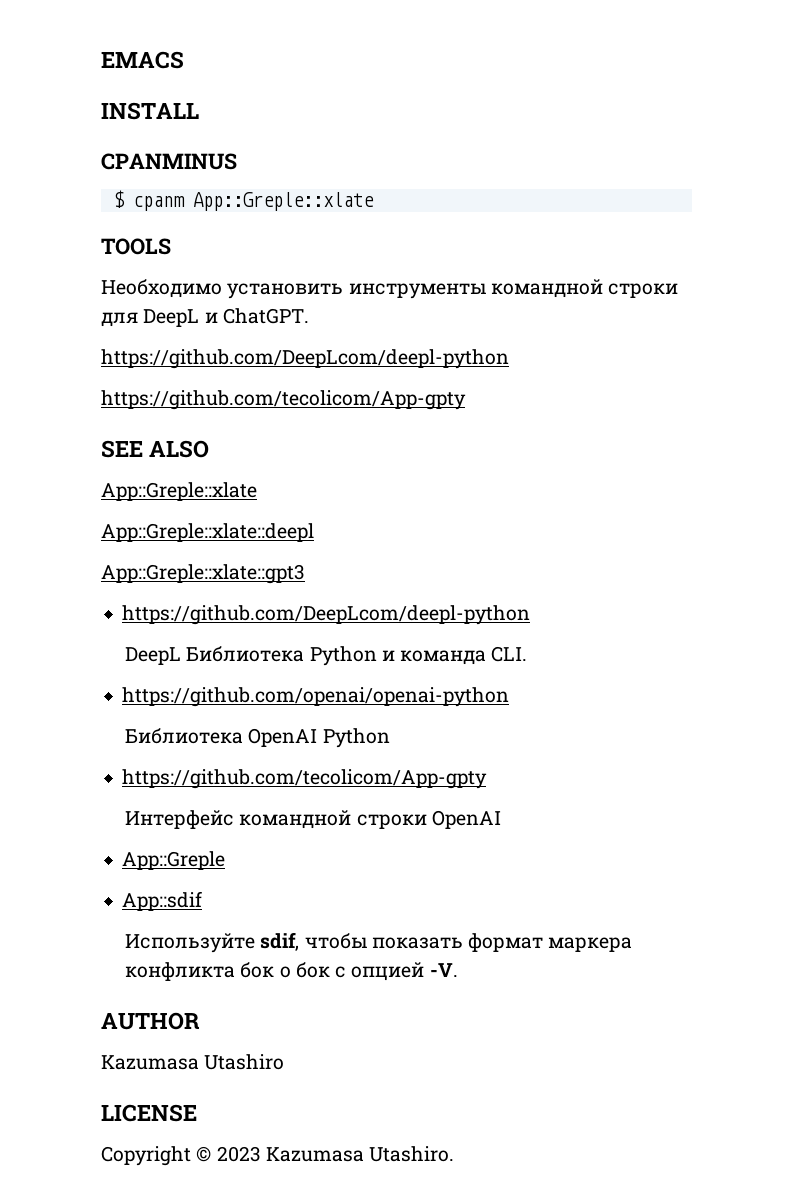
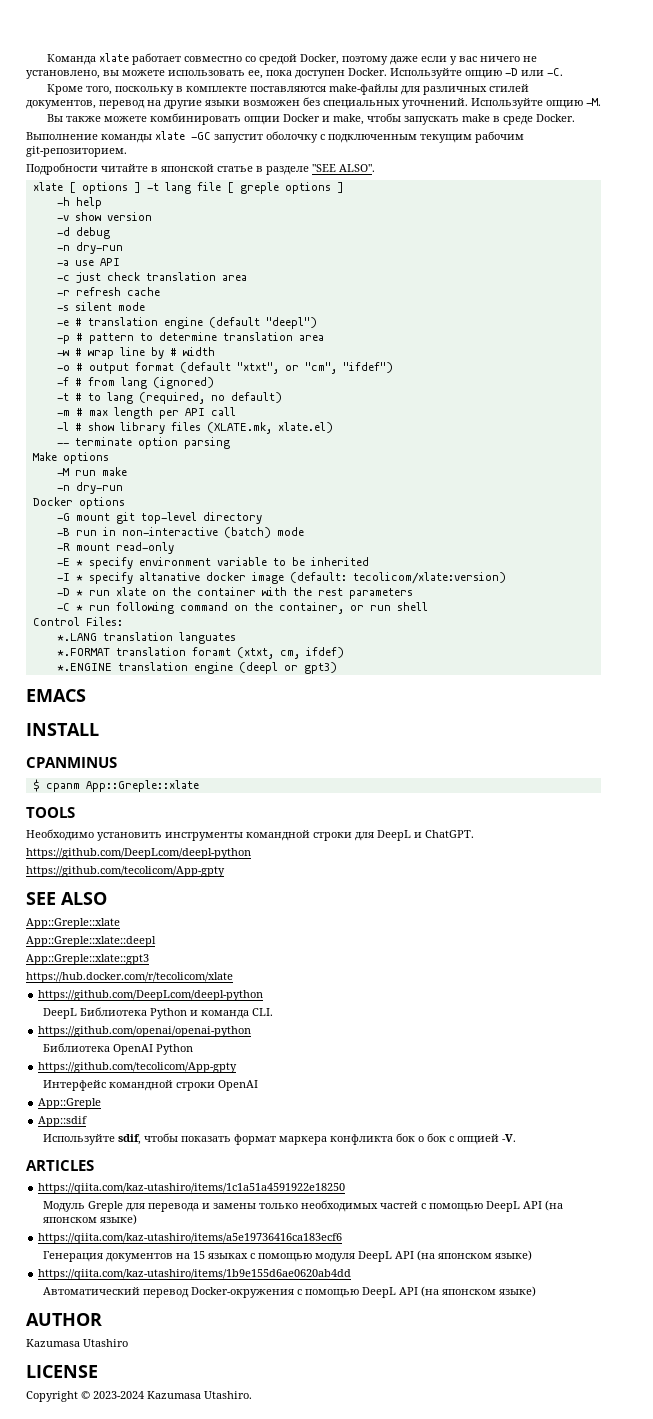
+ Команда xlate работает совместно со средой Docker, поэтому даже если у вас ничего не установлено, вы можете использовать ее, пока доступен Docker. Используйте опцию -D или -C.
+ Кроме того, поскольку в комплекте поставляются make-файлы для различных стилей документов, перевод на другие языки возможен без специальных уточнений. Используйте опцию -M.
+ Вы также можете комбинировать опции Docker и make, чтобы запускать make в среде Docker.
+ Выполнение команды xlate -GC запустит оболочку с подключенным текущим рабочим git-репозиторием.
+ Подробности читайте в японской статье в разделе "SEE ALSO".
+ xlate [ options ] -t lang file [ greple options ]
+ -h help
+ -v show version
+ -d debug
+ -n dry-run
+ -a use API
+ -c just check translation area
+ -r refresh cache
+ -s silent mode
+ -e # translation engine (default "deepl")
+ -p # pattern to determine translation area
+ -w # wrap line by # width
+ -o # output format (default "xtxt", or "cm", "ifdef")
+ -f # from lang (ignored)
+ -t # to lang (required, no default)
+ -m # max length per API call
+ -l # show library files (XLATE.mk, xlate.el)
+ -- terminate option parsing
+ Make options
+ -M run make
+ -n dry-run
+ Docker options
+ -G mount git top-level directory
+ -B run in non-interactive (batch) mode
+ -R mount read-only
+ -E * specify environment variable to be inherited
+ -I * specify altanative docker image (default: tecolicom/xlate:version)
+ -D * run xlate on the container with the rest parameters
+ -C * run following command on the container, or run shell
+ Control Files:
+ *.LANG translation languates
+ *.FORMAT translation foramt (xtxt, cm, ifdef)
+ *.ENGINE translation engine (deepl or gpt3)
+ https://hub.docker.com/r/tecolicom/xlate
+ ARTICLES
+ https://qiita.com/kaz-utashiro/items/1c1a51a4591922e18250
+ Модуль Greple для перевода и замены только необходимых частей с помощью DeepL API (на японском языке)
+ https://qiita.com/kaz-utashiro/items/a5e19736416ca183ecf6
+ Генерация документов на 15 языках с помощью модуля DeepL API (на японском языке)
+ https://qiita.com/kaz-utashiro/items/1b9e155d6ae0620ab4dd
+ Автоматический перевод Docker-окружения с помощью DeepL API (на японском языке)
- Copyright © 2023 Kazumasa Utashiro.
+ Copyright © 2023-2024 Kazumasa Utashiro.

